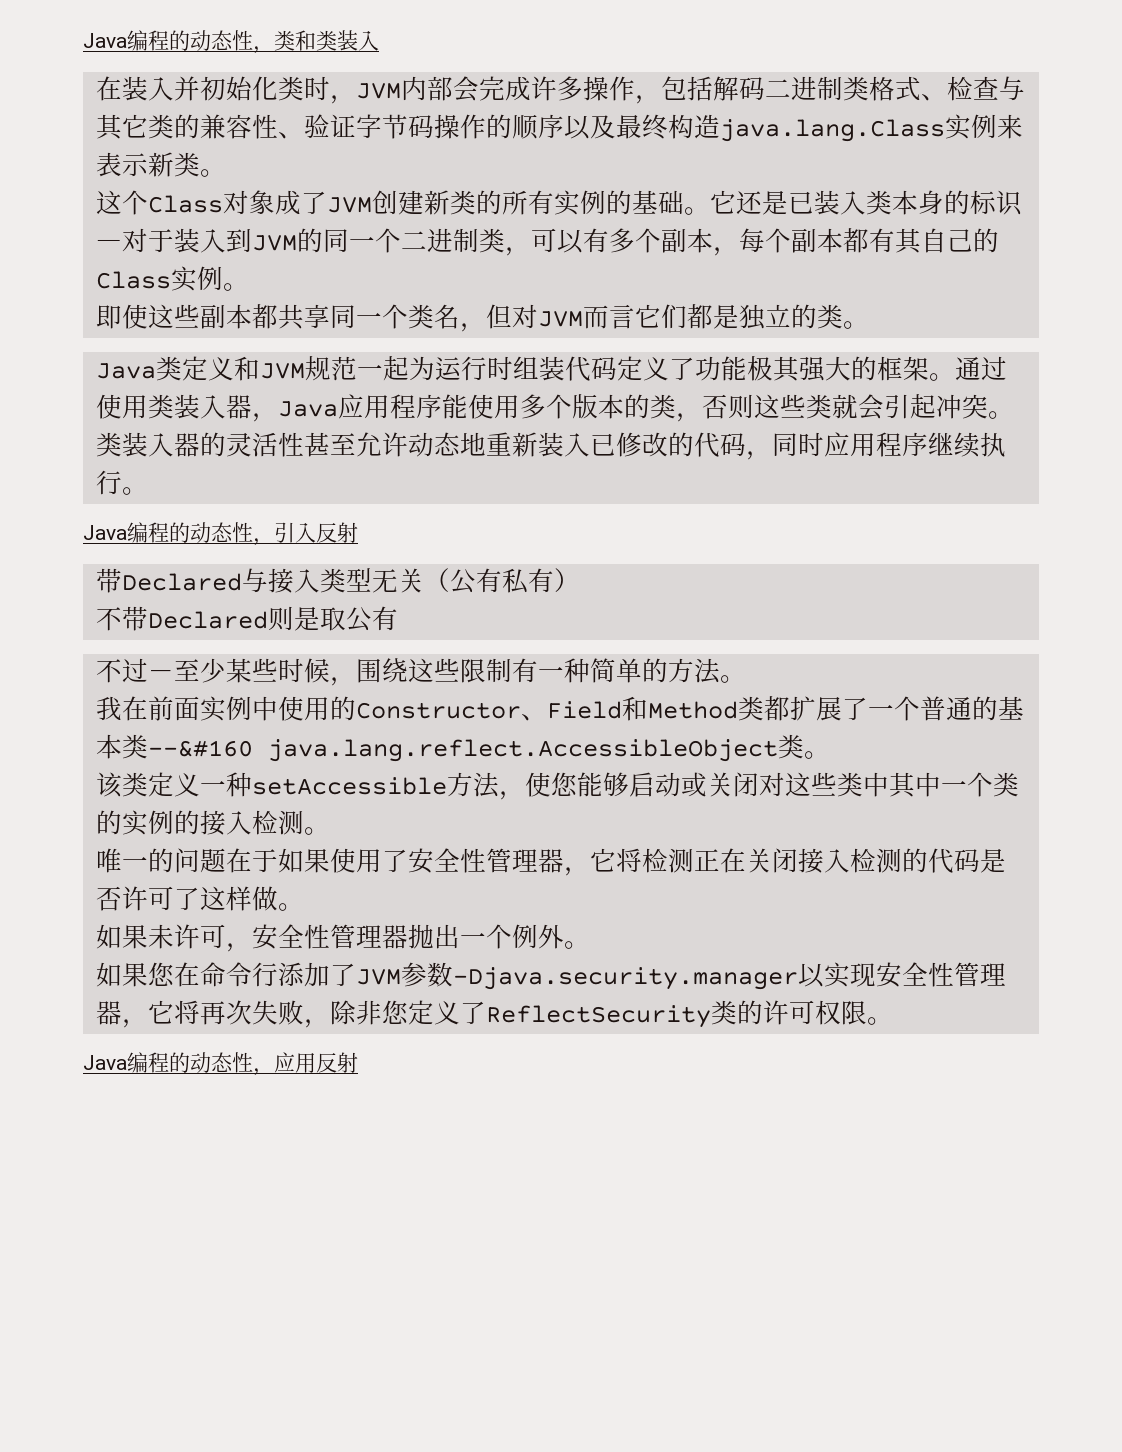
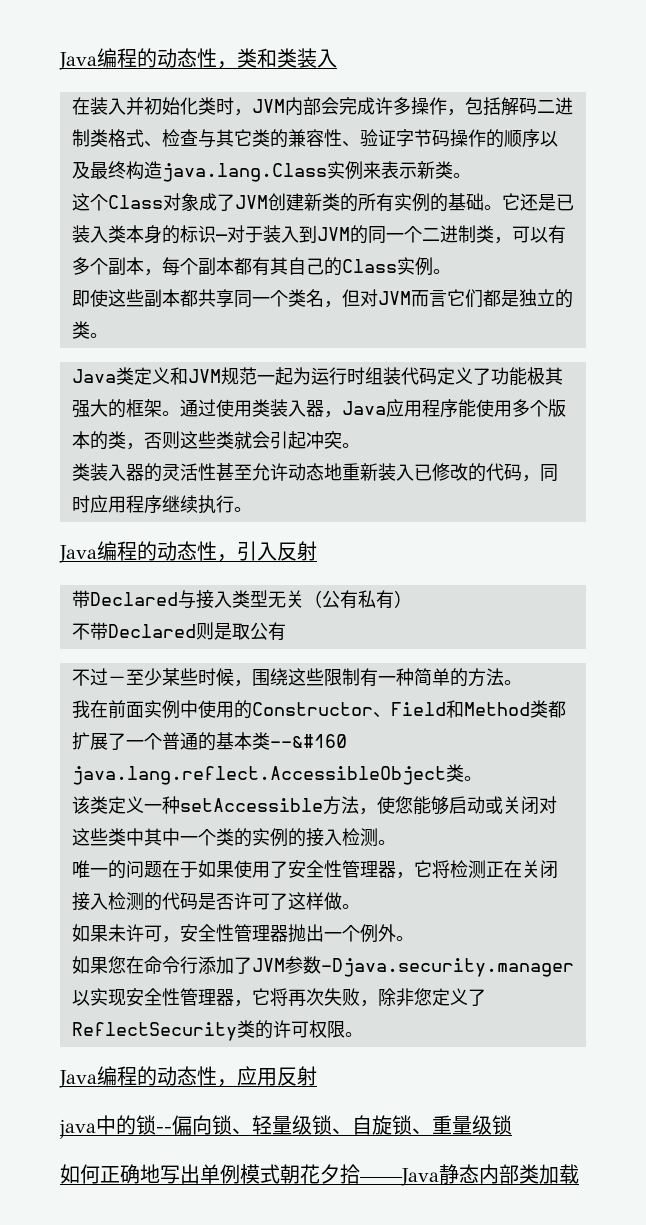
+ java中的锁--偏向锁、轻量级锁、自旋锁、重量级锁
+ 如何正确地写出单例模式朝花夕拾——Java静态内部类加载

